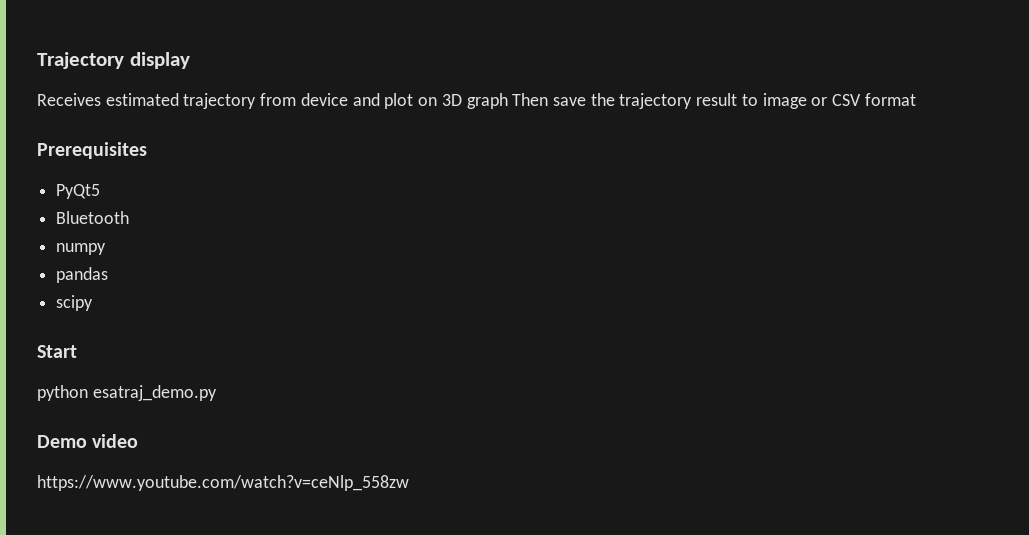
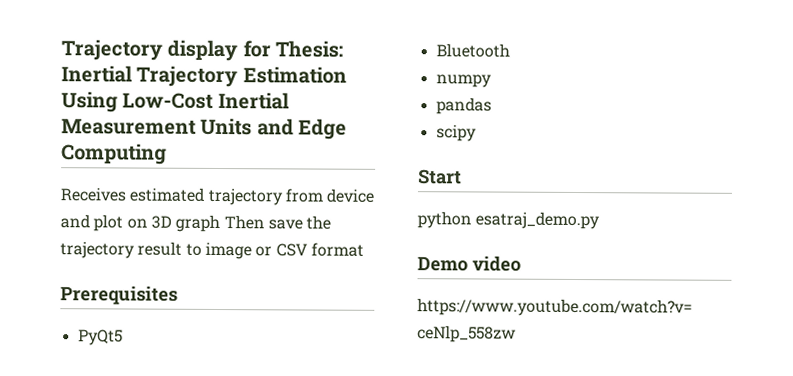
- Trajectory display
+ Trajectory display for Thesis: Inertial Trajectory Estimation Using Low-Cost Inertial Measurement Units and Edge Computing

